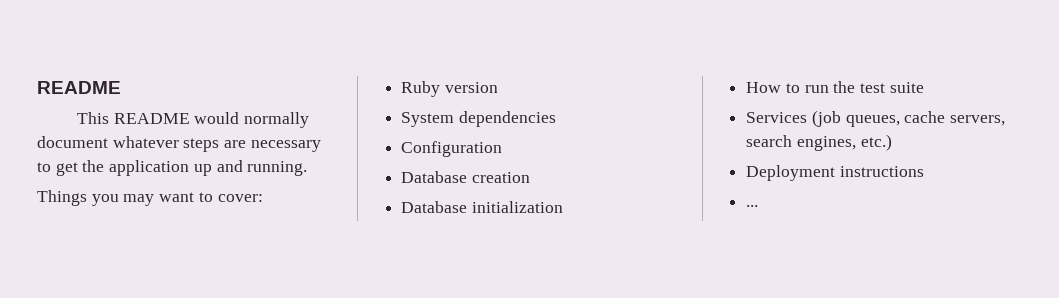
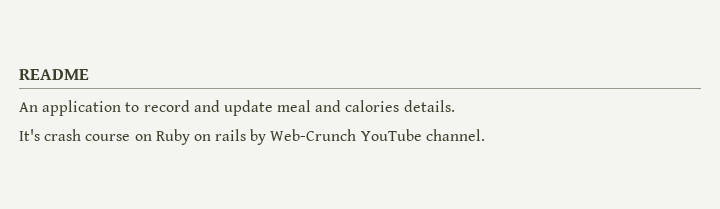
- This README would normally document whatever steps are necessary to get the application up and running.
- Things you may want to cover:
- Ruby version
- System dependencies
- Configuration
- Database creation
- Database initialization
- How to run the test suite
- Services (job queues, cache servers, search engines, etc.)
- Deployment instructions
- ...
+ An application to record and update meal and calories details.
+ It's crash course on Ruby on rails by Web-Crunch YouTube channel.

